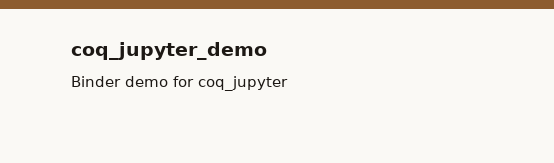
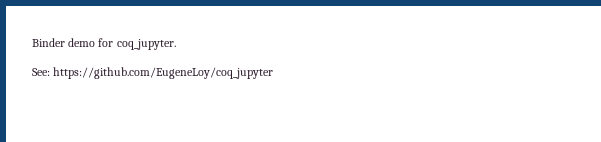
- coq_jupyter_demo
- Binder demo for coq_jupyter
+ Binder demo for coq_jupyter.
+ See: https://github.com/EugeneLoy/coq_jupyter

